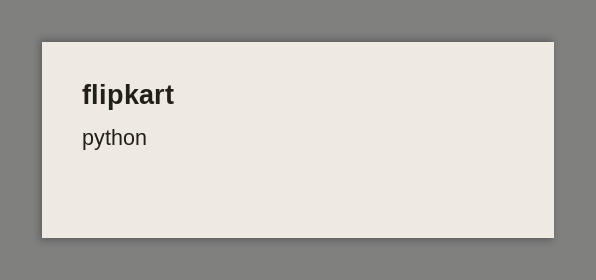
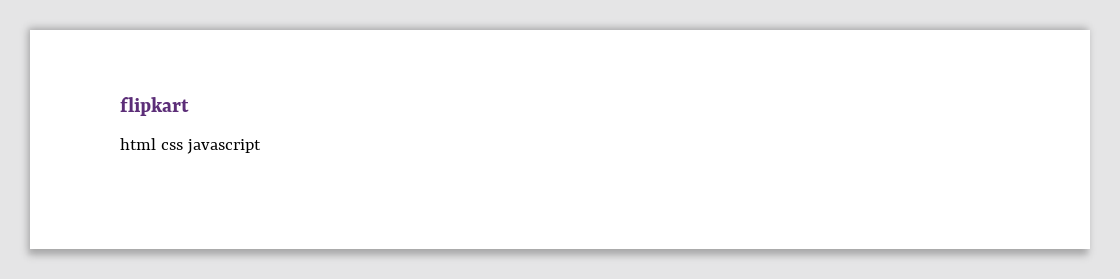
- python
+ html css javascript

